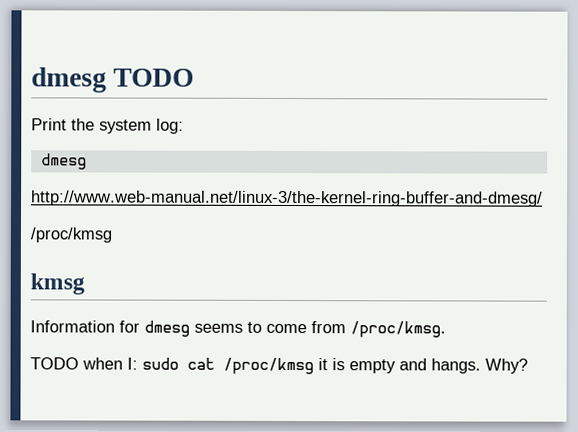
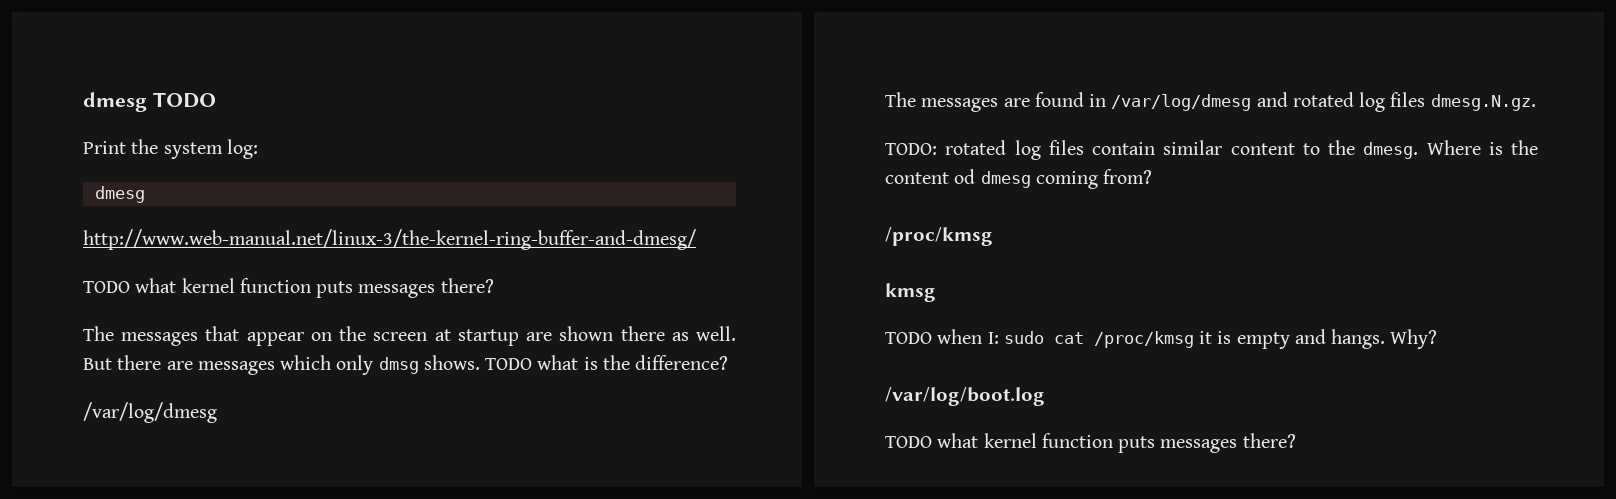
  http://www.web-manual.net/linux-3/the-kernel-ring-buffer-and-dmesg/
+ TODO what kernel function puts messages there?
+ The messages that appear on the screen at startup are shown there as well. But there are messages which only dmsg shows. TODO what is the difference?
+ /var/log/dmesg
+ The messages are found in /var/log/dmesg and rotated log files dmesg.N.gz.
+ TODO: rotated log files contain similar content to the dmesg. Where is the content od dmesg coming from?
  /proc/kmsg
  kmsg
- Information for dmesg seems to come from /proc/kmsg.
+ /var/log/boot.log
+ TODO what kernel function puts messages there?

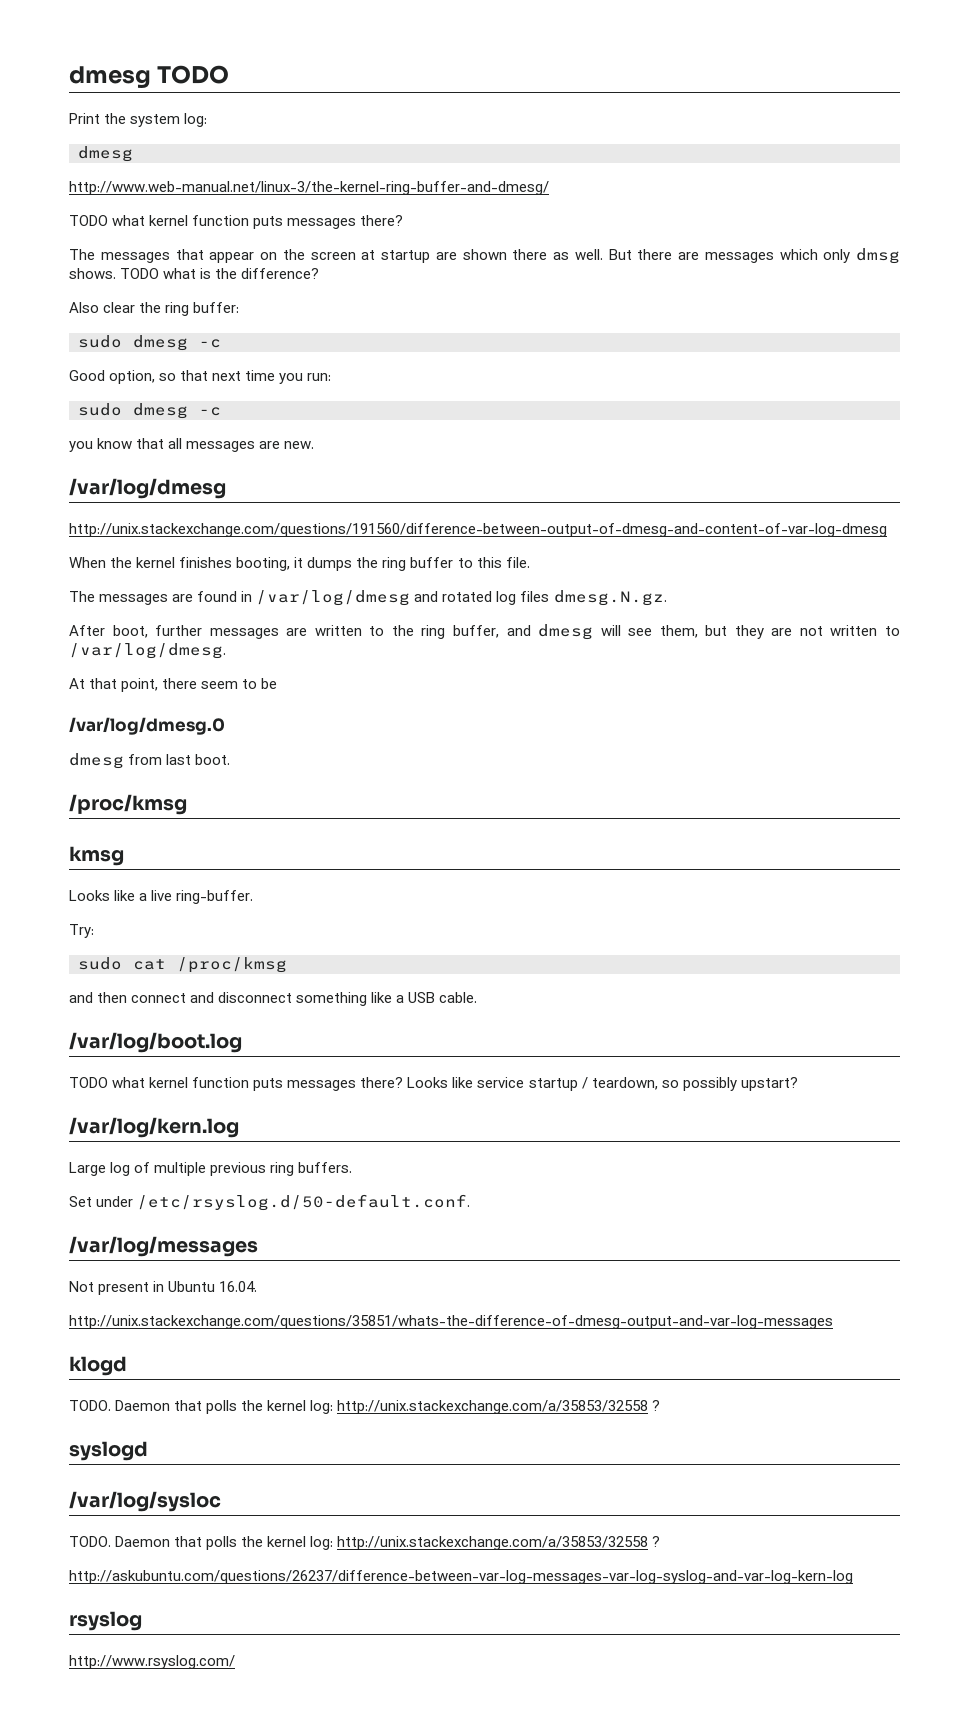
  TODO what is the difference?
+ Also clear the ring buffer:
+ sudo dmesg -c
+ Good option, so that next time you run:
+ sudo dmesg -c
+ you know that all messages are new.
  /var/log/dmesg
+ http://unix.stackexchange.com/questions/191560/difference-between-output-of-dmesg-and-content-of-var-log-dmesg
+ When the kernel finishes booting, it dumps the ring buffer to this file.
- TODO: rotated log files contain similar content to the dmesg. Where is the content od dmesg coming from?
+ After boot, further messages are written to the ring buffer, and dmesg will see them, but they are not written to /var/log/dmesg.
+ At that point, there seem to be
+ /var/log/dmesg.0
+ dmesg from last boot.
  /proc/kmsg
  kmsg
- TODO when I: sudo cat /proc/kmsg it is empty and hangs. Why?
+ Looks like a live ring-buffer.
+ Try:
+ sudo cat /proc/kmsg
+ and then connect and disconnect something like a USB cable.
+ Looks like service startup / teardown, so possibly upstart?
+ /var/log/kern.log
+ Large log of multiple previous ring buffers.
+ Set under /etc/rsyslog.d/50-default.conf.
+ /var/log/messages
+ Not present in Ubuntu 16.04.
+ http://unix.stackexchange.com/questions/35851/whats-the-difference-of-dmesg-output-and-var-log-messages
+ klogd
+ TODO. Daemon that polls the kernel log: http://unix.stackexchange.com/a/35853/32558 ?
+ syslogd
+ /var/log/sysloc
+ TODO. Daemon that polls the kernel log: http://unix.stackexchange.com/a/35853/32558 ?
+ http://askubuntu.com/questions/26237/difference-between-var-log-messages-var-log-syslog-and-var-log-kern-log
+ rsyslog
+ http://www.rsyslog.com/

